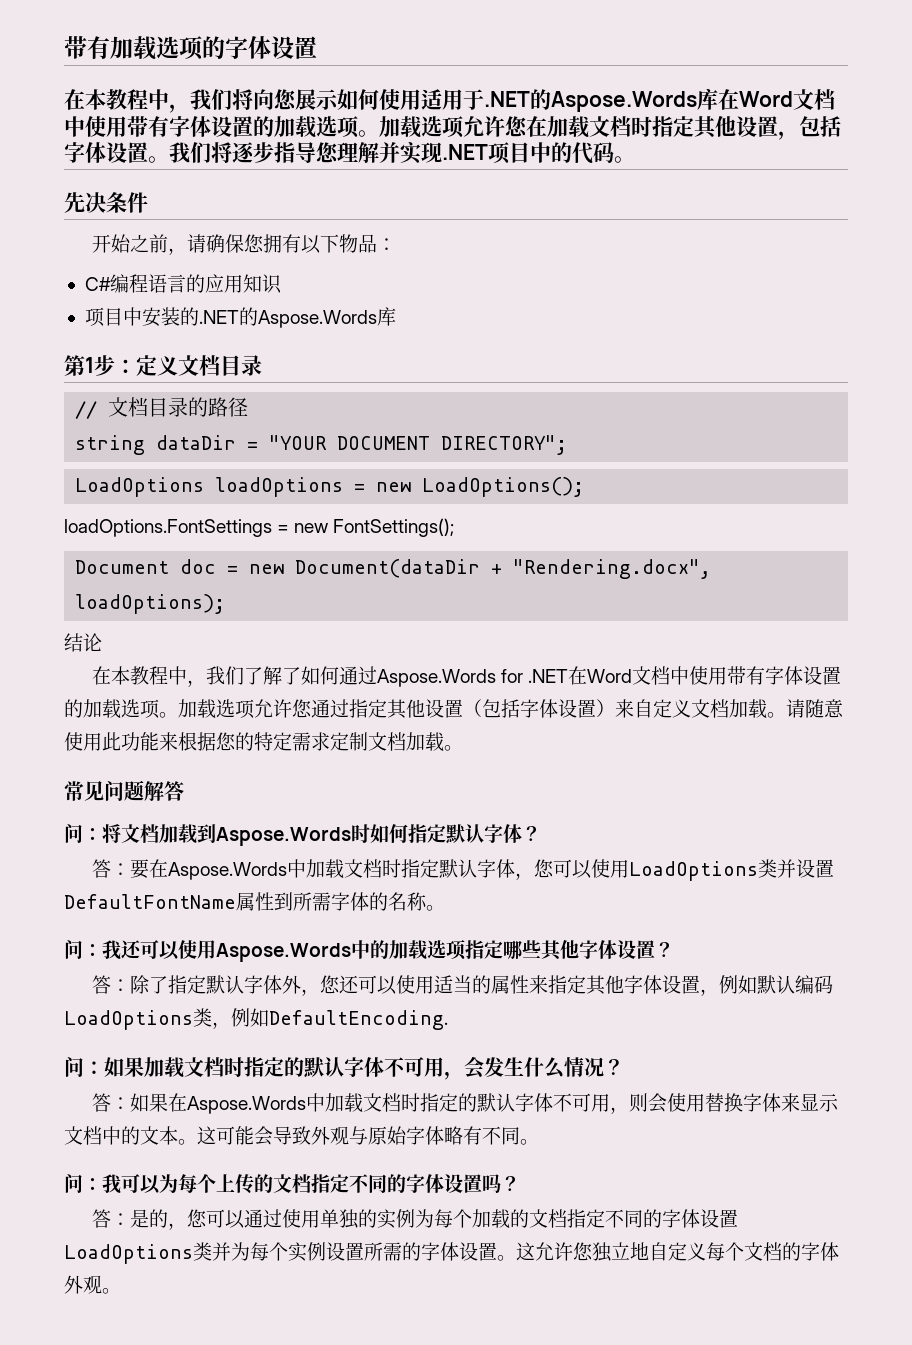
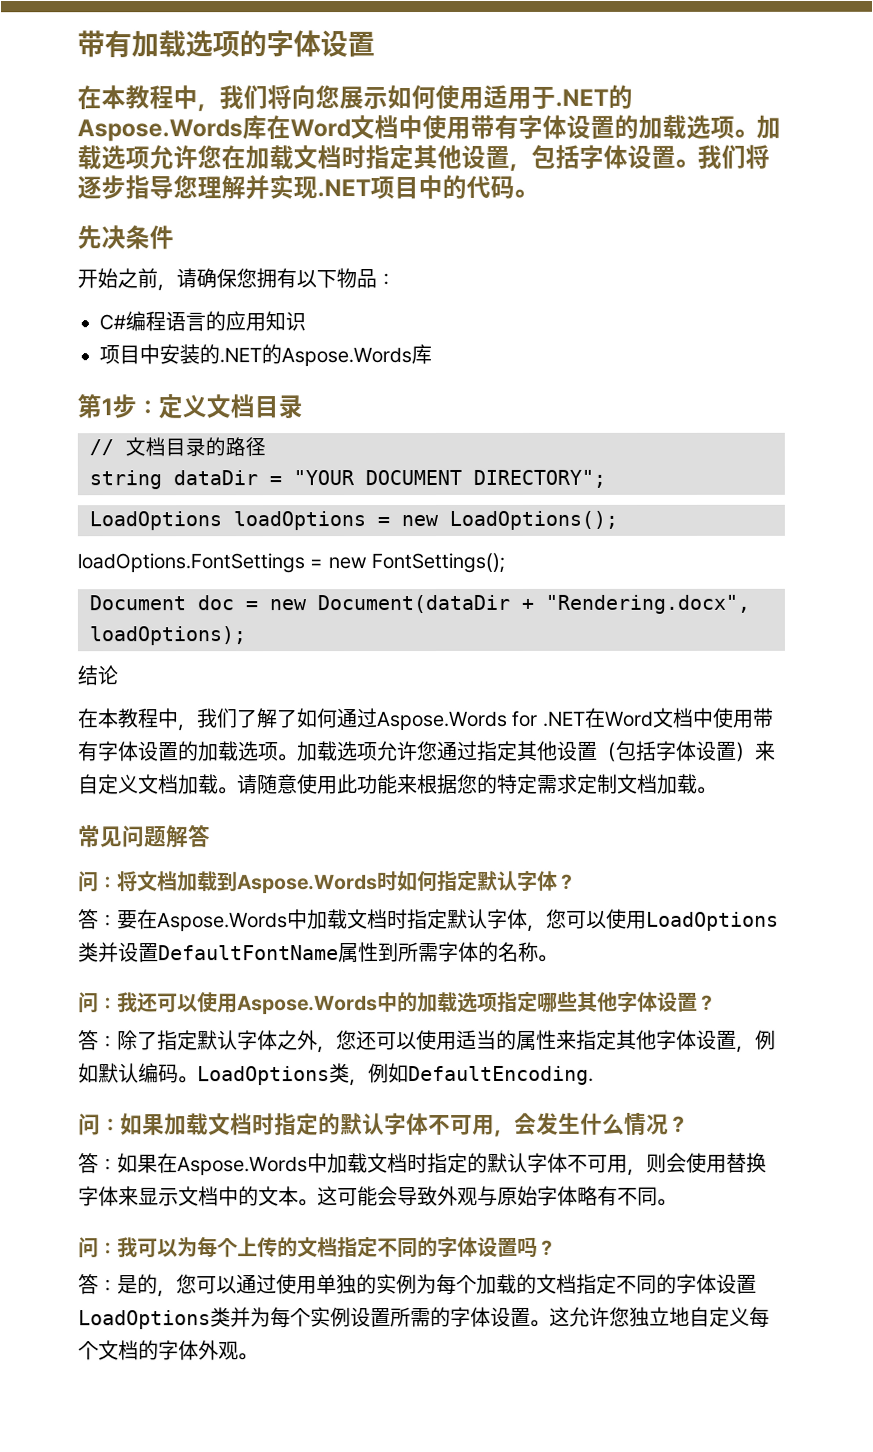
- 答：除了指定默认字体外，您还可以使用适当的属性来指定其他字体设置，例如默认编码LoadOptions类，例如DefaultEncoding.
+ 答：除了指定默认字体之外，您还可以使用适当的属性来指定其他字体设置，例如默认编码。LoadOptions类，例如DefaultEncoding.

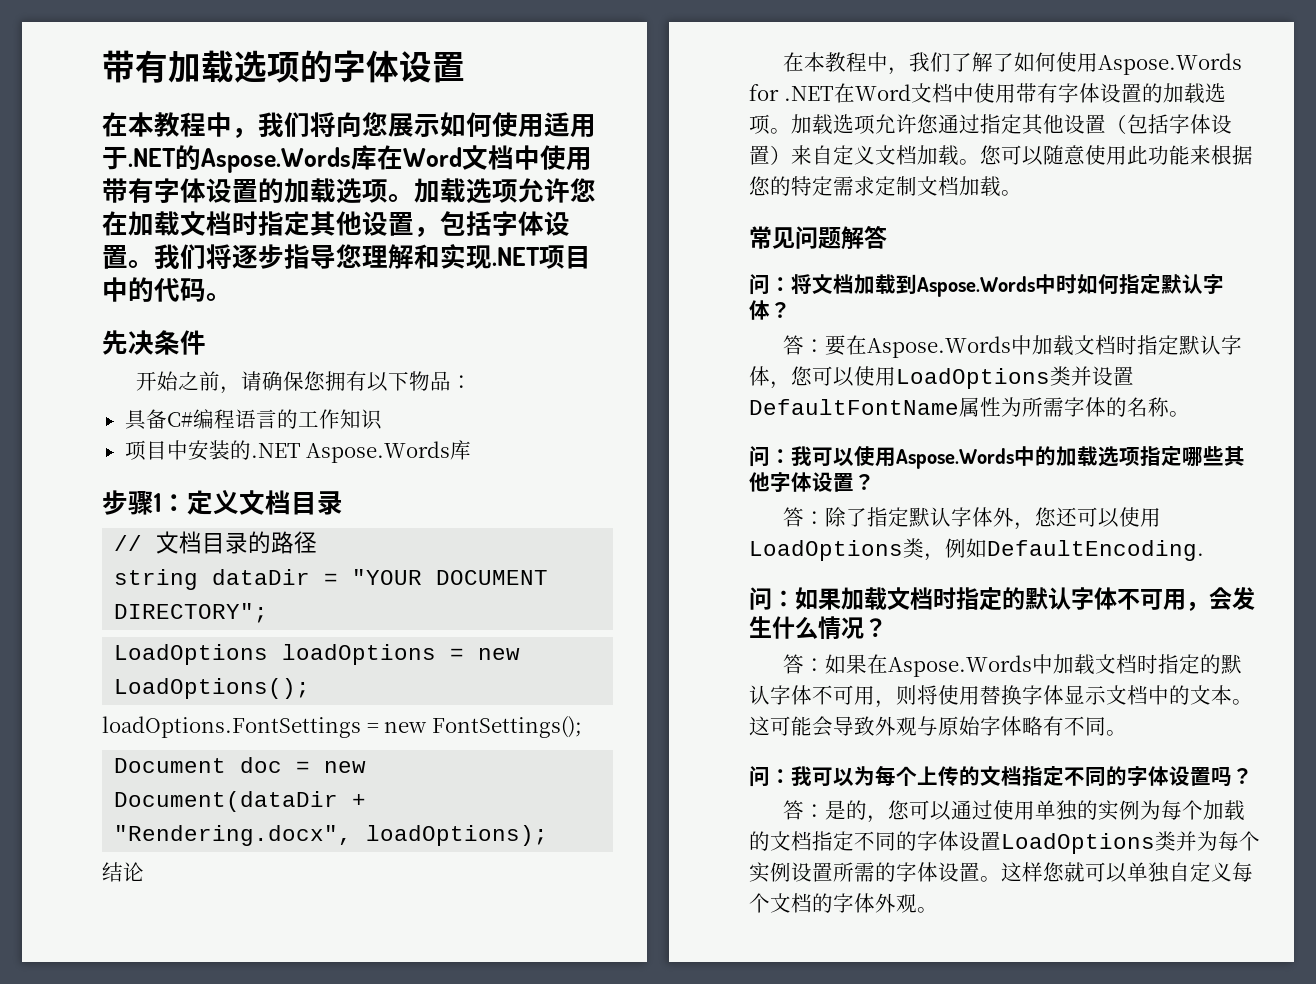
- 我们将逐步指导您理解并实现.NET项目中的代码。
+ 我们将逐步指导您理解和实现.NET项目中的代码。
- C#编程语言的应用知识
+ 具备C#编程语言的工作知识
- 项目中安装的.NET的Aspose.Words库
+ 项目中安装的.NET Aspose.Words库
- 第1步：定义文档目录
+ 步骤1：定义文档目录
- 在本教程中，我们了解了如何通过Aspose.Words for .NET在Word文档中使用带有字体设置的加载选项。
+ 在本教程中，我们了解了如何使用Aspose.Words for .NET在Word文档中使用带有字体设置的加载选项。
- 请随意使用此功能来根据您的特定需求定制文档加载。
+ 您可以随意使用此功能来根据您的特定需求定制文档加载。
- 问：将文档加载到Aspose.Words时如何指定默认字体？
+ 问：将文档加载到Aspose.Words中时如何指定默认字体？
- 答：要在Aspose.Words中加载文档时指定默认字体，您可以使用LoadOptions类并设置DefaultFontName属性到所需字体的名称。
+ 答：要在Aspose.Words中加载文档时指定默认字体，您可以使用LoadOptions类并设置DefaultFontName属性为所需字体的名称。
- 问：我还可以使用Aspose.Words中的加载选项指定哪些其他字体设置？
+ 问：我可以使用Aspose.Words中的加载选项指定哪些其他字体设置？
- 答：除了指定默认字体之外，您还可以使用适当的属性来指定其他字体设置，例如默认编码。LoadOptions类，例如DefaultEncoding.
+ 答：除了指定默认字体外，您还可以使用LoadOptions类，例如DefaultEncoding.
- 答：如果在Aspose.Words中加载文档时指定的默认字体不可用，则会使用替换字体来显示文档中的文本。
+ 答：如果在Aspose.Words中加载文档时指定的默认字体不可用，则将使用替换字体显示文档中的文本。
- 这允许您独立地自定义每个文档的字体外观。
+ 这样您就可以单独自定义每个文档的字体外观。

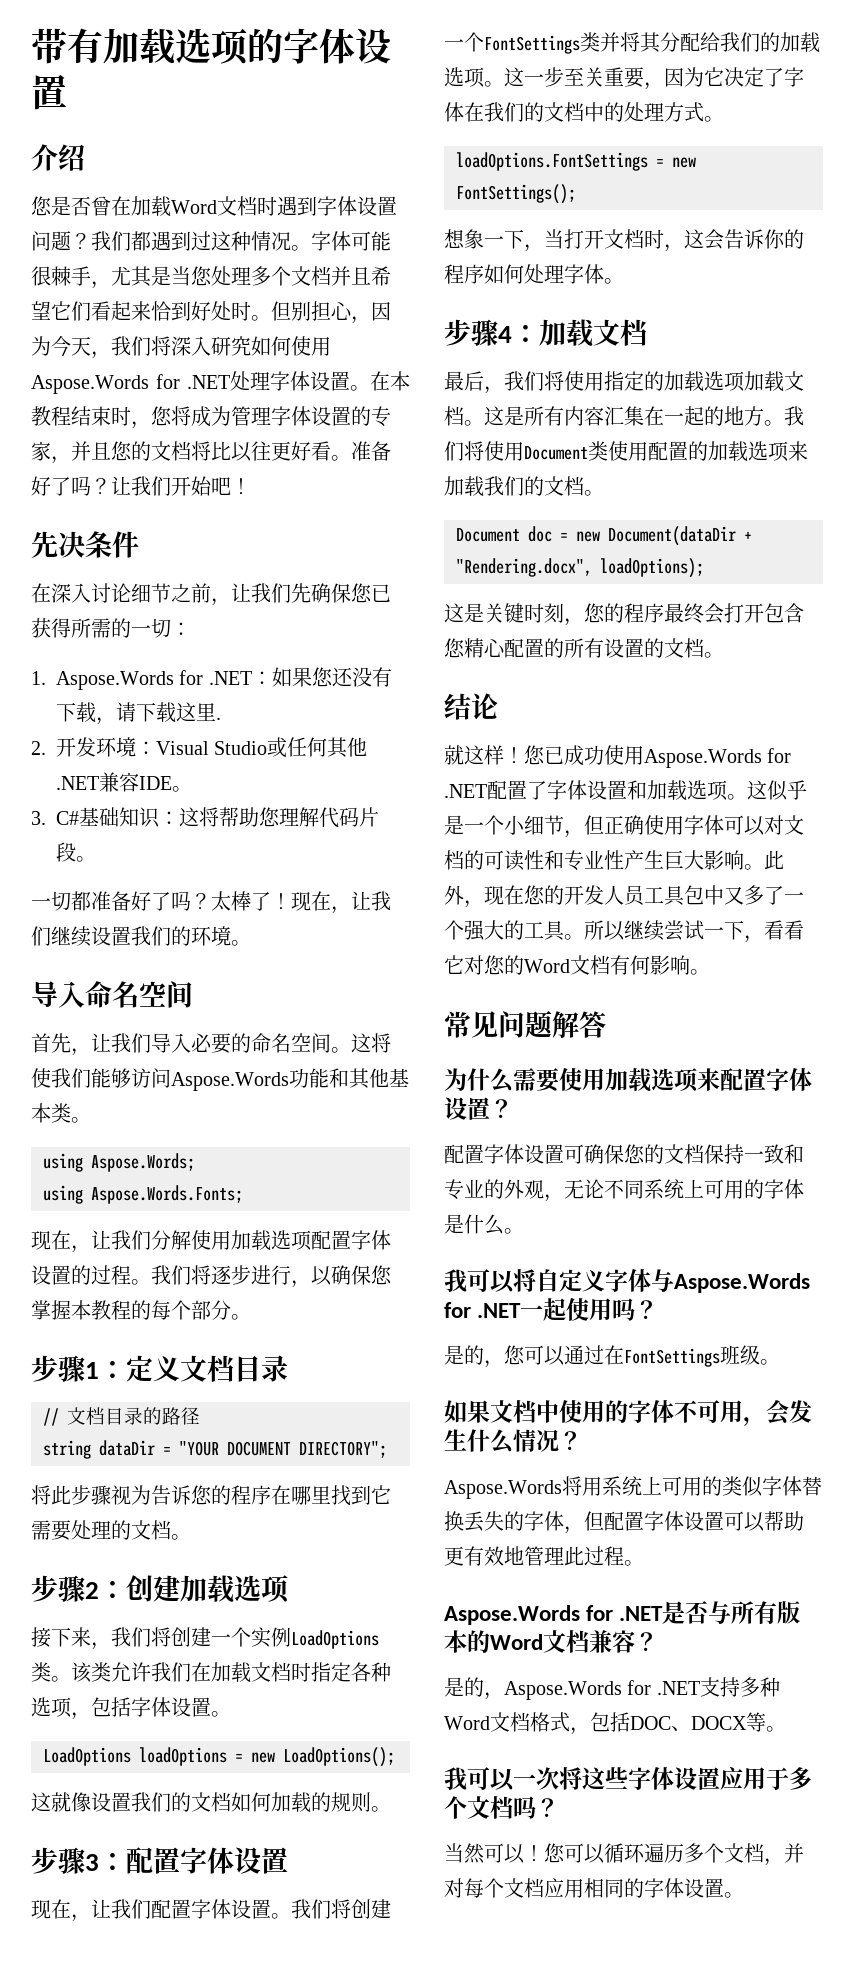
- 在本教程中，我们将向您展示如何使用适用于.NET的Aspose.Words库在Word文档中使用带有字体设置的加载选项。加载选项允许您在加载文档时指定其他设置，包括字体设置。
+ 介绍
+ 您是否曾在加载Word文档时遇到字体设置问题？我们都遇到过这种情况。字体可能很棘手，尤其是当您处理多个文档并且希望它们看起来恰到好处时。但别担心，因为今天，我们将深入研究如何使用Aspose.Words for .NET处理字体设置。在本教程结束时，您将成为管理字体设置的专家，并且您的文档将比以往更好看。准备好了吗？让我们开始吧！
+ 先决条件
+ 在深入讨论细节之前，让我们先确保您已获得所需的一切：
+ 1. Aspose.Words for .NET：如果您还没有下载，请下载这里.
+ 2.开发环境：Visual Studio或任何其他.NET兼容IDE。
+ 3. C#基础知识：这将帮助您理解代码片段。
+ 一切都准备好了吗？太棒了！现在，让我们继续设置我们的环境。
+ 导入命名空间
+ 首先，让我们导入必要的命名空间。这将使我们能够访问Aspose.Words功能和其他基本类。
+ using Aspose.Words;
+ using Aspose.Words.Fonts;
+ 现在，让我们分解使用加载选项配置字体设置的过程。
- 我们将逐步指导您理解和实现.NET项目中的代码。
- 先决条件
- 开始之前，请确保您拥有以下物品：
- 具备C#编程语言的工作知识
- 项目中安装的.NET Aspose.Words库
+ 我们将逐步进行，以确保您掌握本教程的每个部分。
+ 将此步骤视为告诉您的程序在哪里找到它需要处理的文档。
+ 步骤2：创建加载选项
+ 接下来，我们将创建一个实例LoadOptions类。该类允许我们在加载文档时指定各种选项，包括字体设置。
+ 这就像设置我们的文档如何加载的规则。
+ 步骤3：配置字体设置
+ 现在，让我们配置字体设置。我们将创建一个FontSettings类并将其分配给我们的加载选项。这一步至关重要，因为它决定了字体在我们的文档中的处理方式。
  loadOptions.FontSettings = new FontSettings();
+ 想象一下，当打开文档时，这会告诉你的程序如何处理字体。
+ 步骤4：加载文档
+ 最后，我们将使用指定的加载选项加载文档。这是所有内容汇集在一起的地方。我们将使用Document类使用配置的加载选项来加载我们的文档。
+ 这是关键时刻，您的程序最终会打开包含您精心配置的所有设置的文档。
  结论
- 在本教程中，我们了解了如何使用Aspose.Words for .NET在Word文档中使用带有字体设置的加载选项。加载选项允许您通过指定其他设置（包括字体设置）来自定义文档加载。您可以随意使用此功能来根据您的特定需求定制文档加载。
+ 就这样！您已成功使用Aspose.Words for .NET配置了字体设置和加载选项。这似乎是一个小细节，但正确使用字体可以对文档的可读性和专业性产生巨大影响。此外，现在您的开发人员工具包中又多了一个强大的工具。所以继续尝试一下，看看它对您的Word文档有何影响。
  常见问题解答
- 问：将文档加载到Aspose.Words中时如何指定默认字体？
- 答：要在Aspose.Words中加载文档时指定默认字体，您可以使用LoadOptions类并设置DefaultFontName属性为所需字体的名称。
- 问：我可以使用Aspose.Words中的加载选项指定哪些其他字体设置？
- 答：除了指定默认字体外，您还可以使用LoadOptions类，例如DefaultEncoding.
- 问：如果加载文档时指定的默认字体不可用，会发生什么情况？
+ 为什么需要使用加载选项来配置字体设置？
+ 配置字体设置可确保您的文档保持一致和专业的外观，无论不同系统上可用的字体是什么。
+ 我可以将自定义字体与Aspose.Words for .NET一起使用吗？
+ 是的，您可以通过在FontSettings班级。
+ 如果文档中使用的字体不可用，会发生什么情况？
- 答：如果在Aspose.Words中加载文档时指定的默认字体不可用，则将使用替换字体显示文档中的文本。这可能会导致外观与原始字体略有不同。
- 问：我可以为每个上传的文档指定不同的字体设置吗？
- 答：是的，您可以通过使用单独的实例为每个加载的文档指定不同的字体设置LoadOptions类并为每个实例设置所需的字体设置。这样您就可以单独自定义每个文档的字体外观。
+ Aspose.Words将用系统上可用的类似字体替换丢失的字体，但配置字体设置可以帮助更有效地管理此过程。
+ Aspose.Words for .NET是否与所有版本的Word文档兼容？
+ 是的，Aspose.Words for .NET支持多种Word文档格式，包括DOC、DOCX等。
+ 我可以一次将这些字体设置应用于多个文档吗？
+ 当然可以！您可以循环遍历多个文档，并对每个文档应用相同的字体设置。

